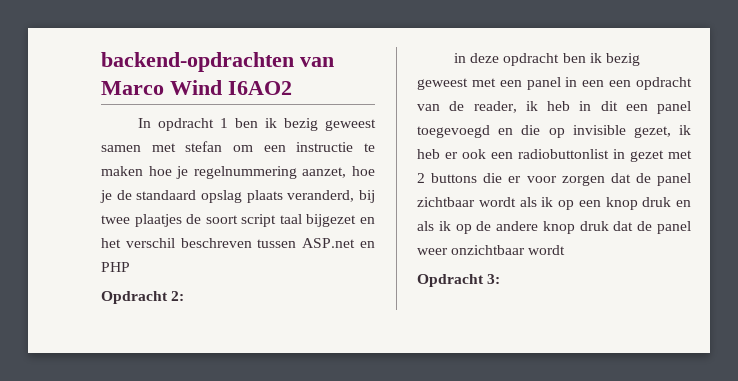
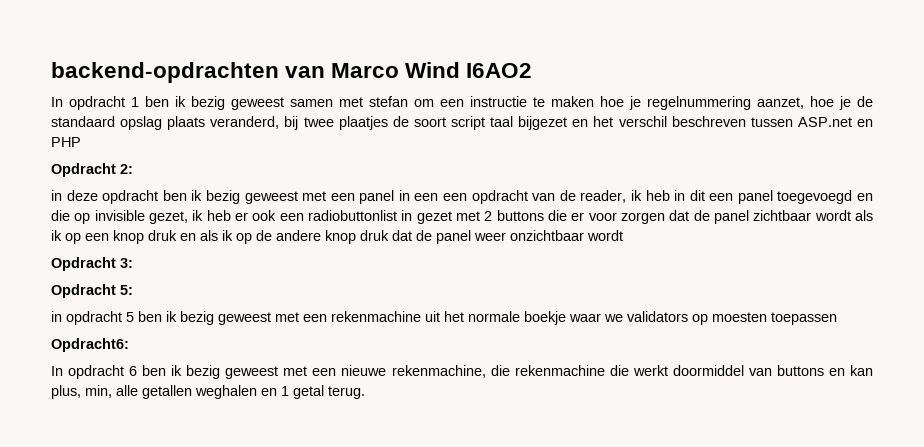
+ Opdracht 5:
+ in opdracht 5 ben ik bezig geweest met een rekenmachine uit het normale boekje waar we validators op moesten toepassen
+ Opdracht6:
+ In opdracht 6 ben ik bezig geweest met een nieuwe rekenmachine, die rekenmachine die werkt doormiddel van buttons en kan plus, min, alle getallen weghalen en 1 getal terug.

